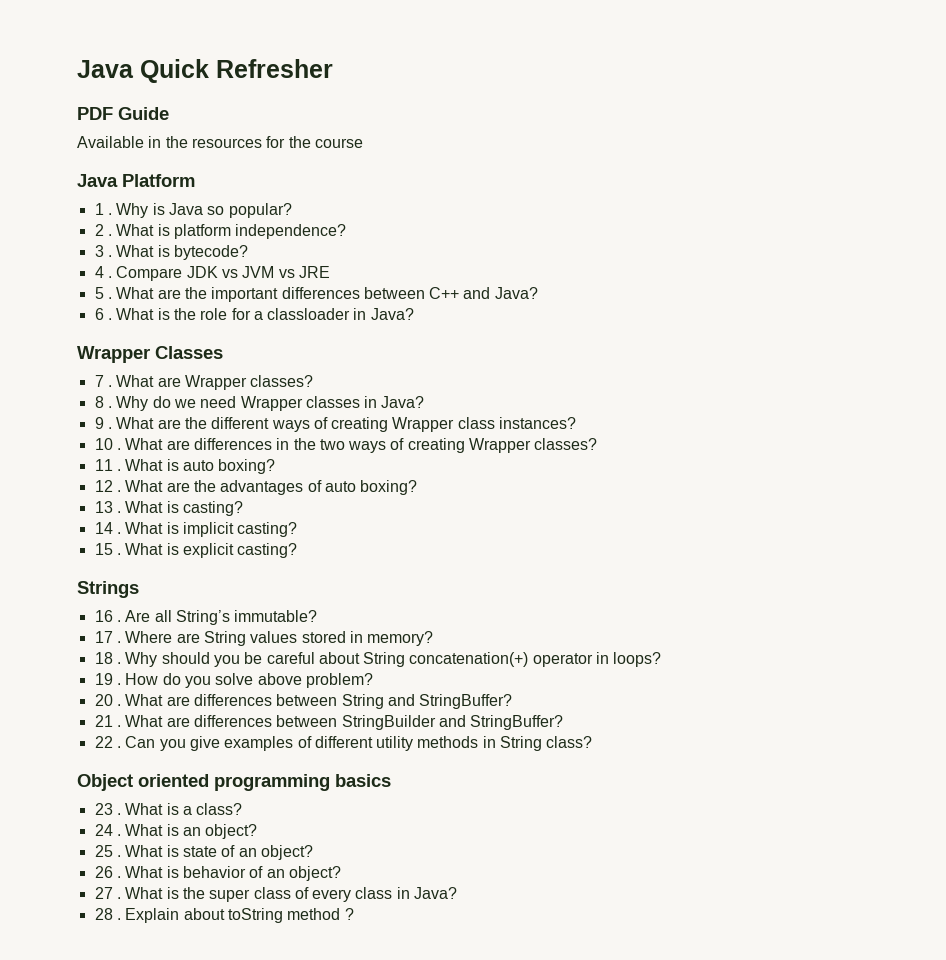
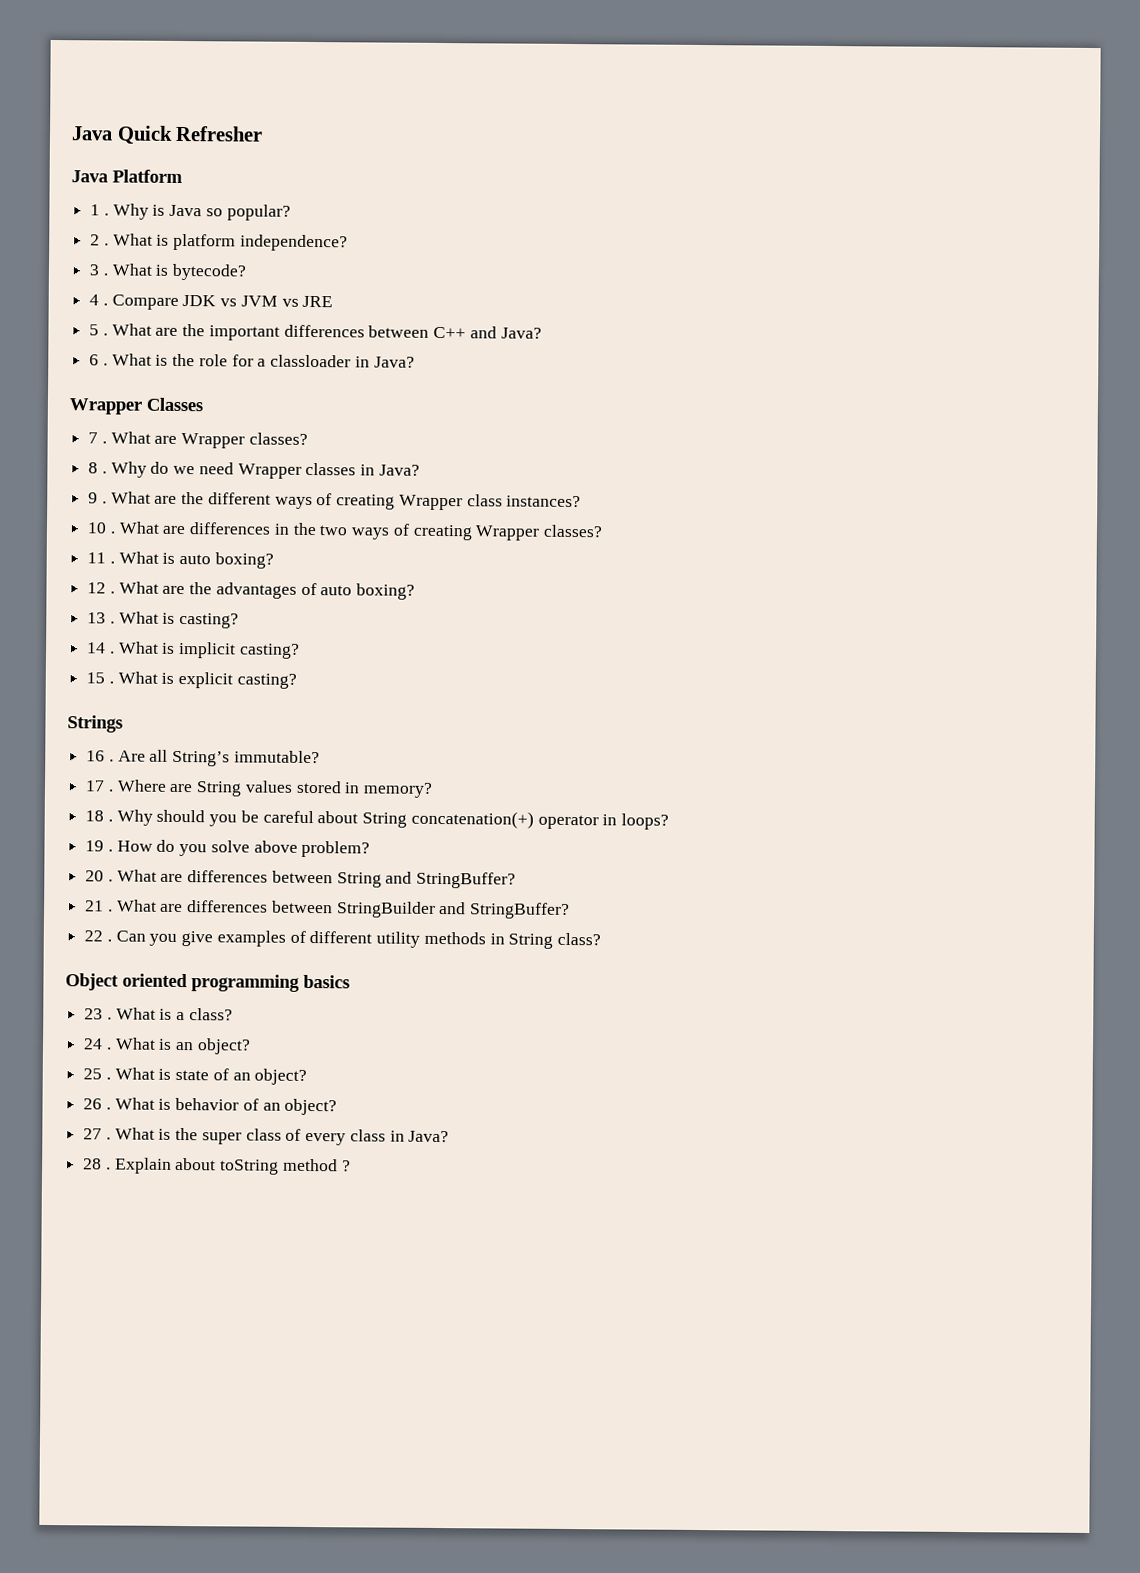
- PDF Guide
- Available in the resources for the course

